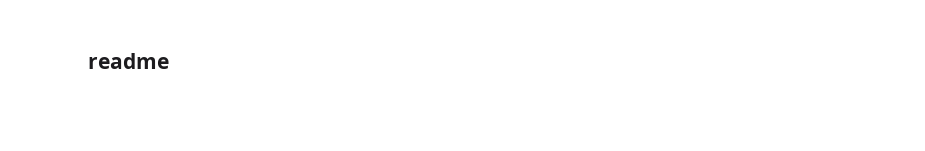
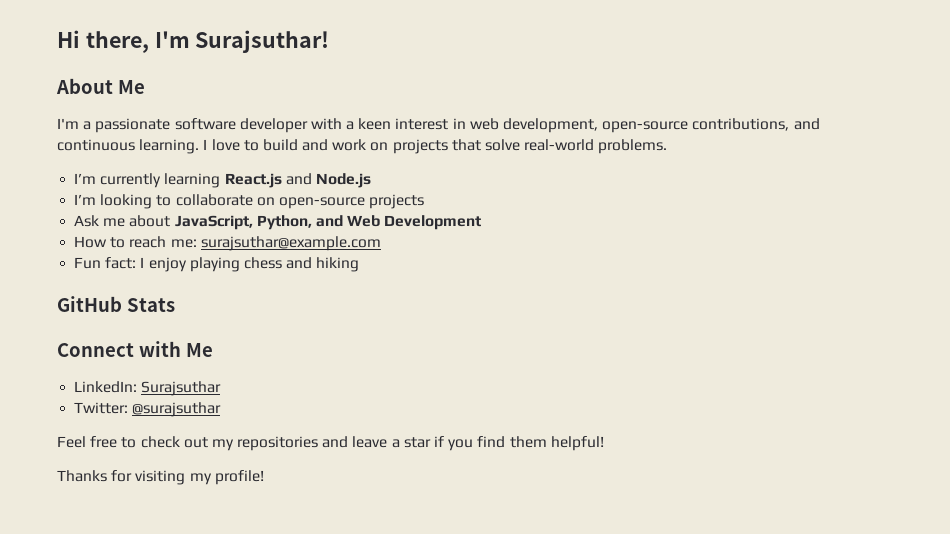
- readme
+ Hi there, I'm Surajsuthar!
+ About Me
+ I'm a passionate software developer with a keen interest in web development, open-source contributions, and continuous learning. I love to build and work on projects that solve real-world problems.
+ I’m currently learning React.js and Node.js
+ I’m looking to collaborate on open-source projects
+ Ask me about JavaScript, Python, and Web Development
+ How to reach me: surajsuthar@example.com
+ Fun fact: I enjoy playing chess and hiking
+ GitHub Stats
+ Connect with Me
+ LinkedIn: Surajsuthar
+ Twitter: @surajsuthar
+ Feel free to check out my repositories and leave a star if you find them helpful!
+ Thanks for visiting my profile!

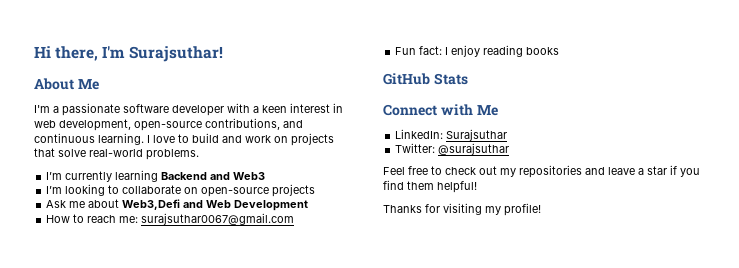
- I’m currently learning React.js and Node.js
+ I’m currently learning Backend and Web3
- Ask me about JavaScript, Python, and Web Development
+ Ask me about Web3,Defi and Web Development
- How to reach me: surajsuthar@example.com
+ How to reach me: surajsuthar0067@gmail.com
- Fun fact: I enjoy playing chess and hiking
+ Fun fact: I enjoy reading books

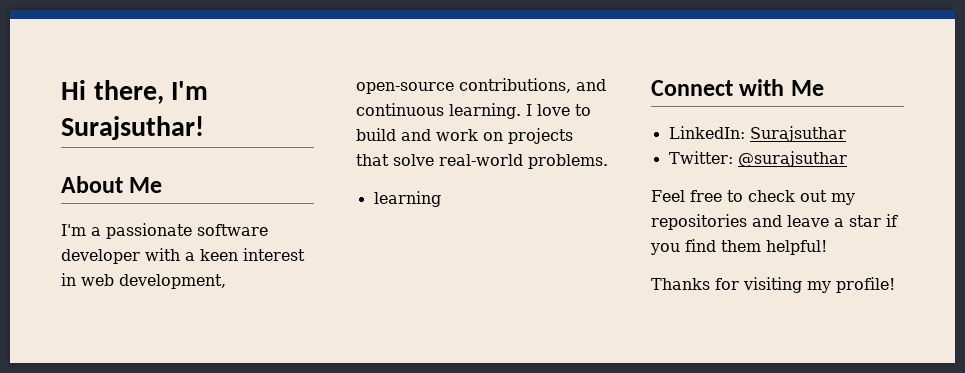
- I’m currently learning Backend and Web3
- I’m looking to collaborate on open-source projects
- Ask me about Web3,Defi and Web Development
- How to reach me: surajsuthar0067@gmail.com
- Fun fact: I enjoy reading books
- GitHub Stats
+ learning

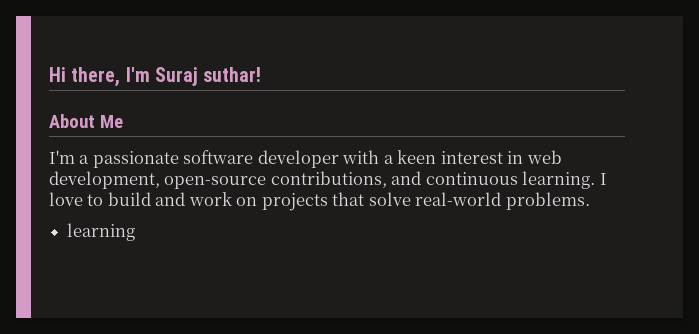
- Hi there, I'm Surajsuthar!
+ Hi there, I'm Suraj suthar!
- Connect with Me
- LinkedIn: Surajsuthar
- Twitter: @surajsuthar
- Feel free to check out my repositories and leave a star if you find them helpful!
- Thanks for visiting my profile!

